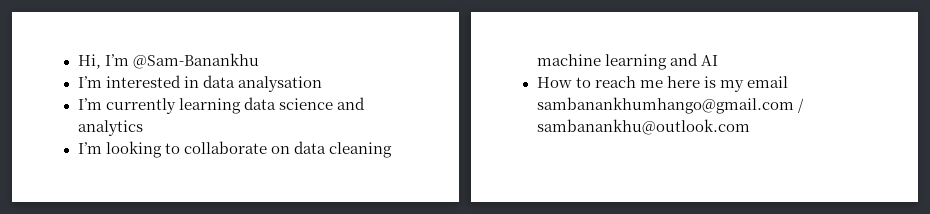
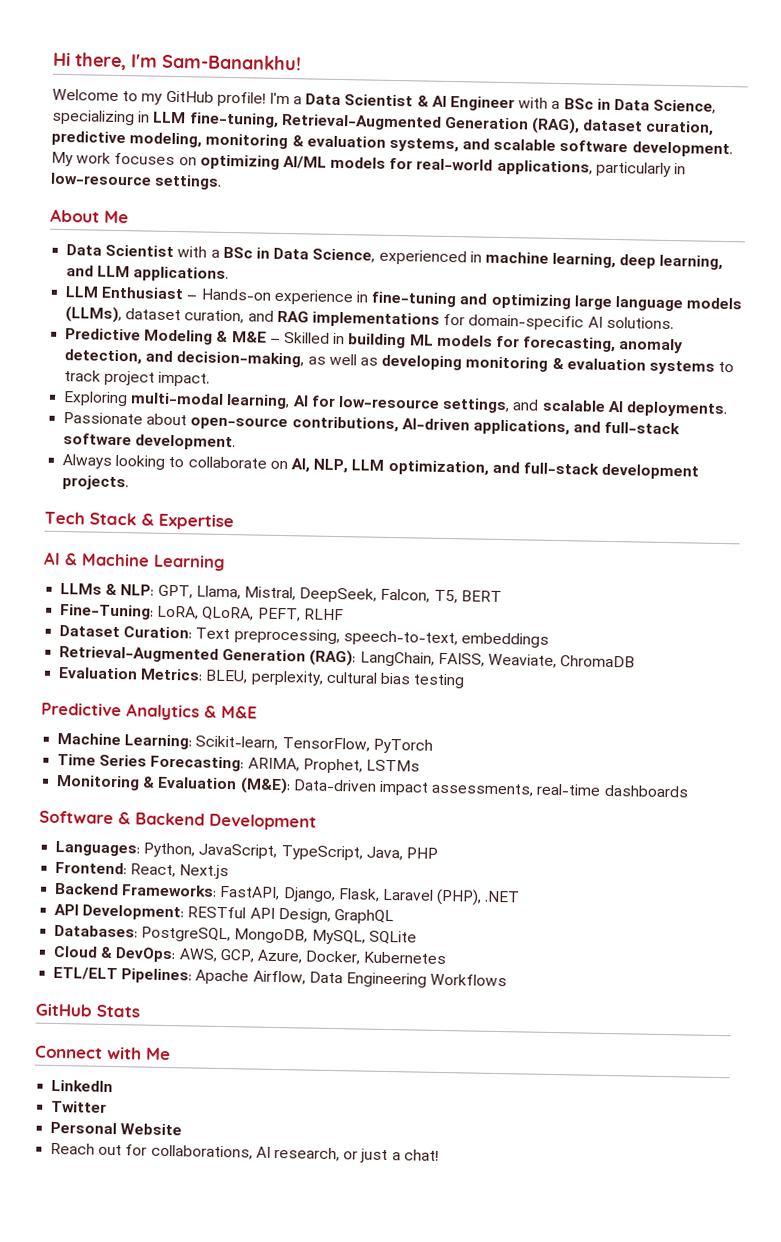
- Hi, I’m @Sam-Banankhu
- I’m interested in data analysation
- I’m currently learning data science and analytics
- I’m looking to collaborate on data cleaning machine learning and AI
- How to reach me here is my email sambanankhumhango@gmail.com / sambanankhu@outlook.com
+ Hi there, I'm Sam-Banankhu!
+ Welcome to my GitHub profile! I'm a Data Scientist & AI Engineer with a BSc in Data Science, specializing in LLM fine-tuning, Retrieval-Augmented Generation (RAG), dataset curation, predictive modeling, monitoring & evaluation systems, and scalable software development. My work focuses on optimizing AI/ML models for real-world applications, particularly in low-resource settings.
+ About Me
+ Data Scientist with a BSc in Data Science, experienced in machine learning, deep learning, and LLM applications.
+ LLM Enthusiast – Hands-on experience in fine-tuning and optimizing large language models (LLMs), dataset curation, and RAG implementations for domain-specific AI solutions.
+ Predictive Modeling & M&E – Skilled in building ML models for forecasting, anomaly detection, and decision-making, as well as developing monitoring & evaluation systems to track project impact.
+ Exploring multi-modal learning, AI for low-resource settings, and scalable AI deployments.
+ Passionate about open-source contributions, AI-driven applications, and full-stack software development.
+ Always looking to collaborate on AI, NLP, LLM optimization, and full-stack development projects.
+ Tech Stack & Expertise
+ AI & Machine Learning
+ LLMs & NLP: GPT, Llama, Mistral, DeepSeek, Falcon, T5, BERT
+ Fine-Tuning: LoRA, QLoRA, PEFT, RLHF
+ Dataset Curation: Text preprocessing, speech-to-text, embeddings
+ Retrieval-Augmented Generation (RAG): LangChain, FAISS, Weaviate, ChromaDB
+ Evaluation Metrics: BLEU, perplexity, cultural bias testing
+ Predictive Analytics & M&E
+ Machine Learning: Scikit-learn, TensorFlow, PyTorch
+ Time Series Forecasting: ARIMA, Prophet, LSTMs
+ Monitoring & Evaluation (M&E): Data-driven impact assessments, real-time dashboards
+ Software & Backend Development
+ Languages: Python, JavaScript, TypeScript, Java, PHP
+ Frontend: React, Next.js
+ Backend Frameworks: FastAPI, Django, Flask, Laravel (PHP), .NET
+ API Development: RESTful API Design, GraphQL
+ Databases: PostgreSQL, MongoDB, MySQL, SQLite
+ Cloud & DevOps: AWS, GCP, Azure, Docker, Kubernetes
+ ETL/ELT Pipelines: Apache Airflow, Data Engineering Workflows
+ GitHub Stats
+ Connect with Me
+ LinkedIn
+ Twitter
+ Personal Website
+ Reach out for collaborations, AI research, or just a chat!

